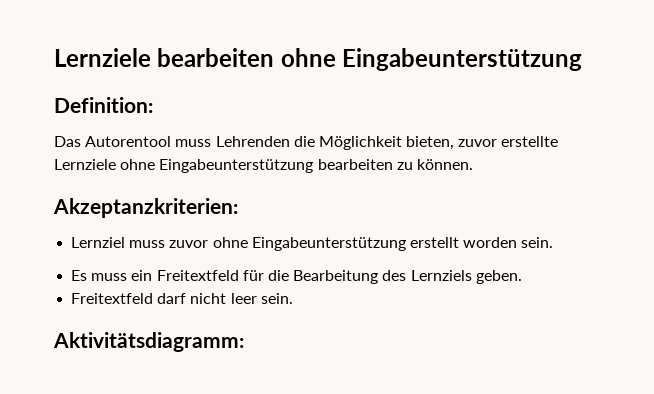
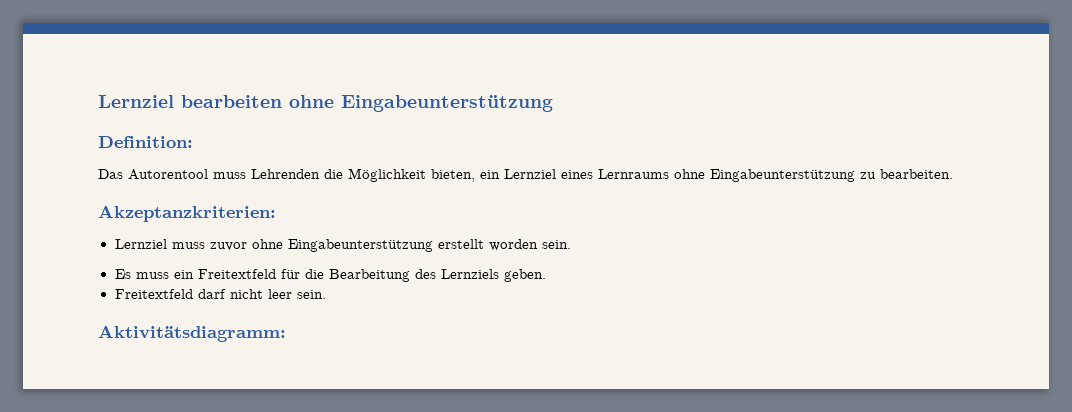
- Lernziele bearbeiten ohne Eingabeunterstützung
+ Lernziel bearbeiten ohne Eingabeunterstützung
- Das Autorentool muss Lehrenden die Möglichkeit bieten, zuvor erstellte Lernziele ohne Eingabeunterstützung bearbeiten zu können.
+ Das Autorentool muss Lehrenden die Möglichkeit bieten, ein Lernziel eines Lernraums ohne Eingabeunterstützung zu bearbeiten.

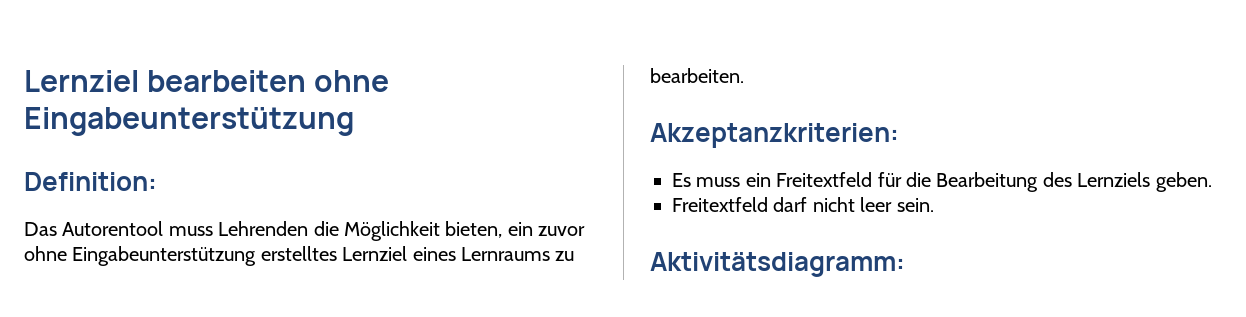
- Das Autorentool muss Lehrenden die Möglichkeit bieten, ein Lernziel eines Lernraums ohne Eingabeunterstützung zu bearbeiten.
+ Das Autorentool muss Lehrenden die Möglichkeit bieten, ein zuvor ohne Eingabeunterstützung erstelltes Lernziel eines Lernraums zu bearbeiten.
- Lernziel muss zuvor ohne Eingabeunterstützung erstellt worden sein.

